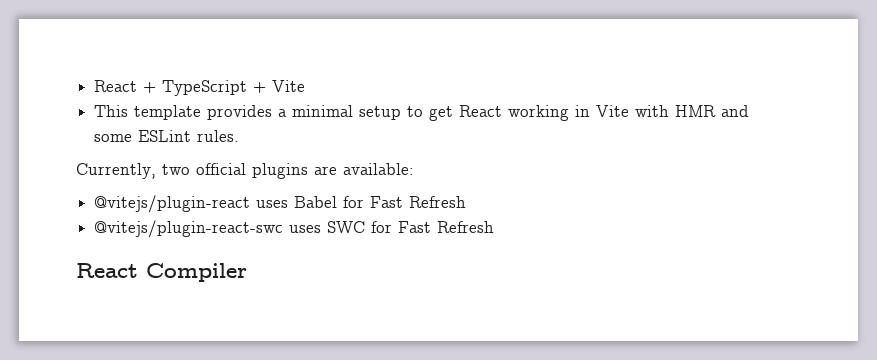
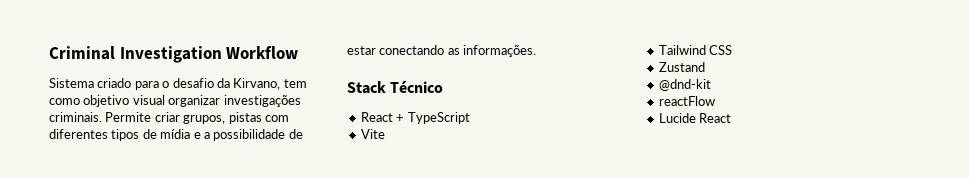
+ Criminal Investigation Workflow
+ Sistema criado para o desafio da Kirvano, tem como objetivo visual organizar investigações criminais. Permite criar grupos, pistas com diferentes tipos de mídia e a possibilidade de estar conectando as informações.
+ Stack Técnico
- React + TypeScript + Vite
+ React + TypeScript
+ Vite
- This template provides a minimal setup to get React working in Vite with HMR and some ESLint rules.
- Currently, two official plugins are available:
- @vitejs/plugin-react uses Babel for Fast Refresh
- @vitejs/plugin-react-swc uses SWC for Fast Refresh
- React Compiler
+ Tailwind CSS
+ Zustand
+ @dnd-kit
+ reactFlow
+ Lucide React

